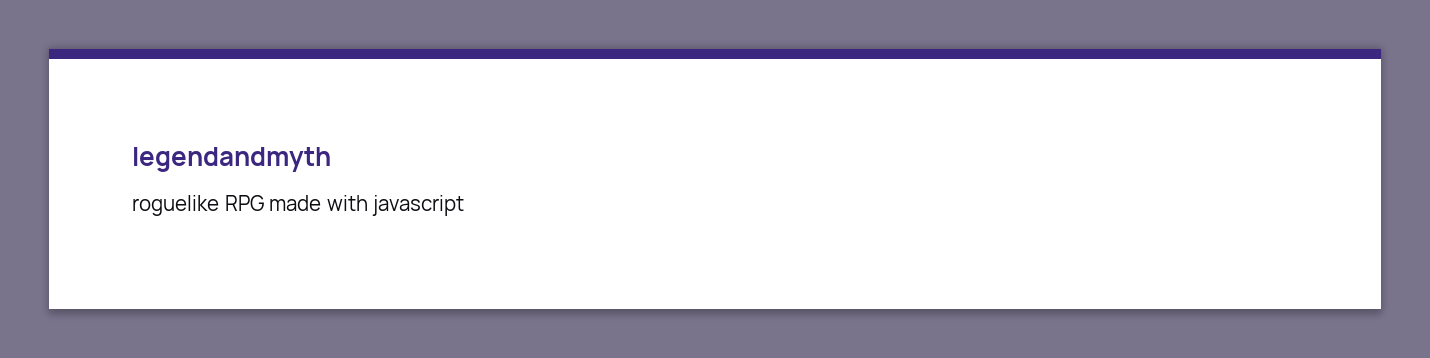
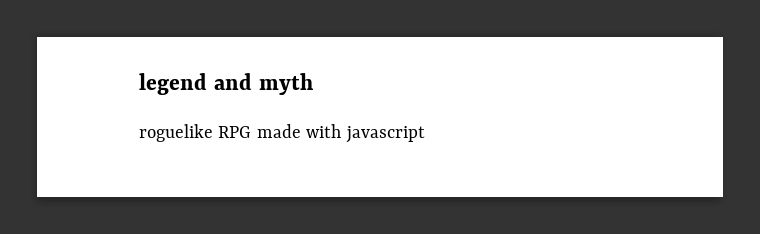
- legendandmyth
+ legend and myth

